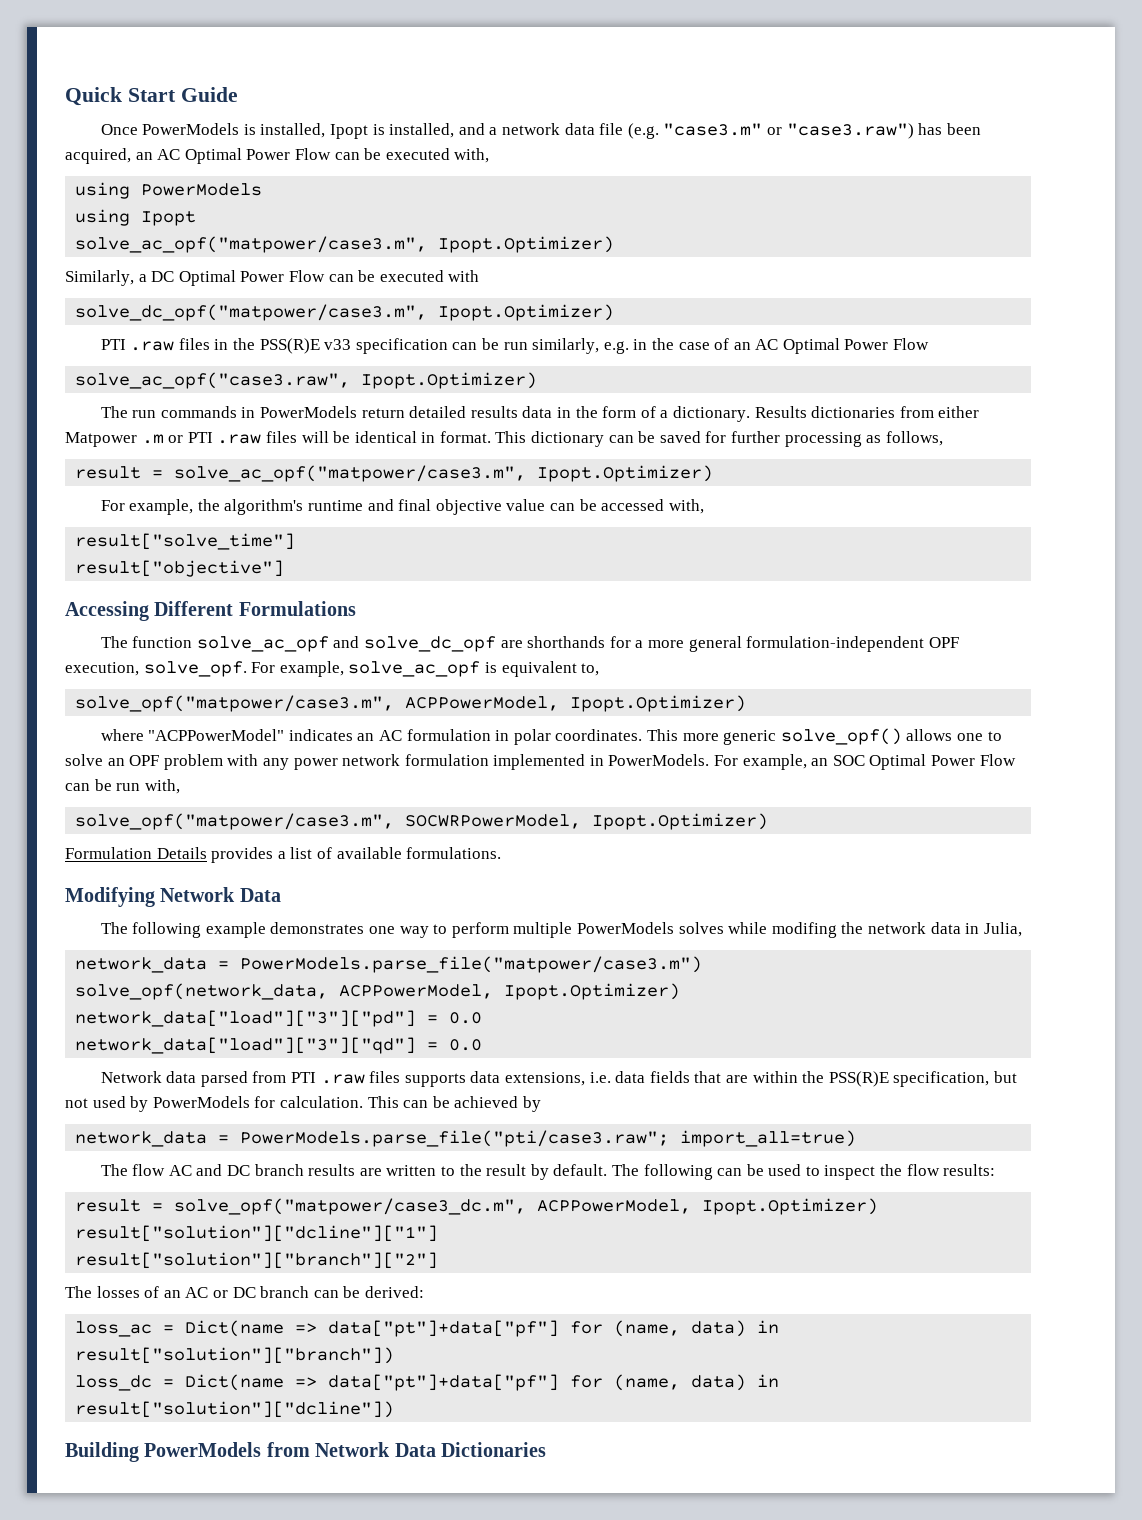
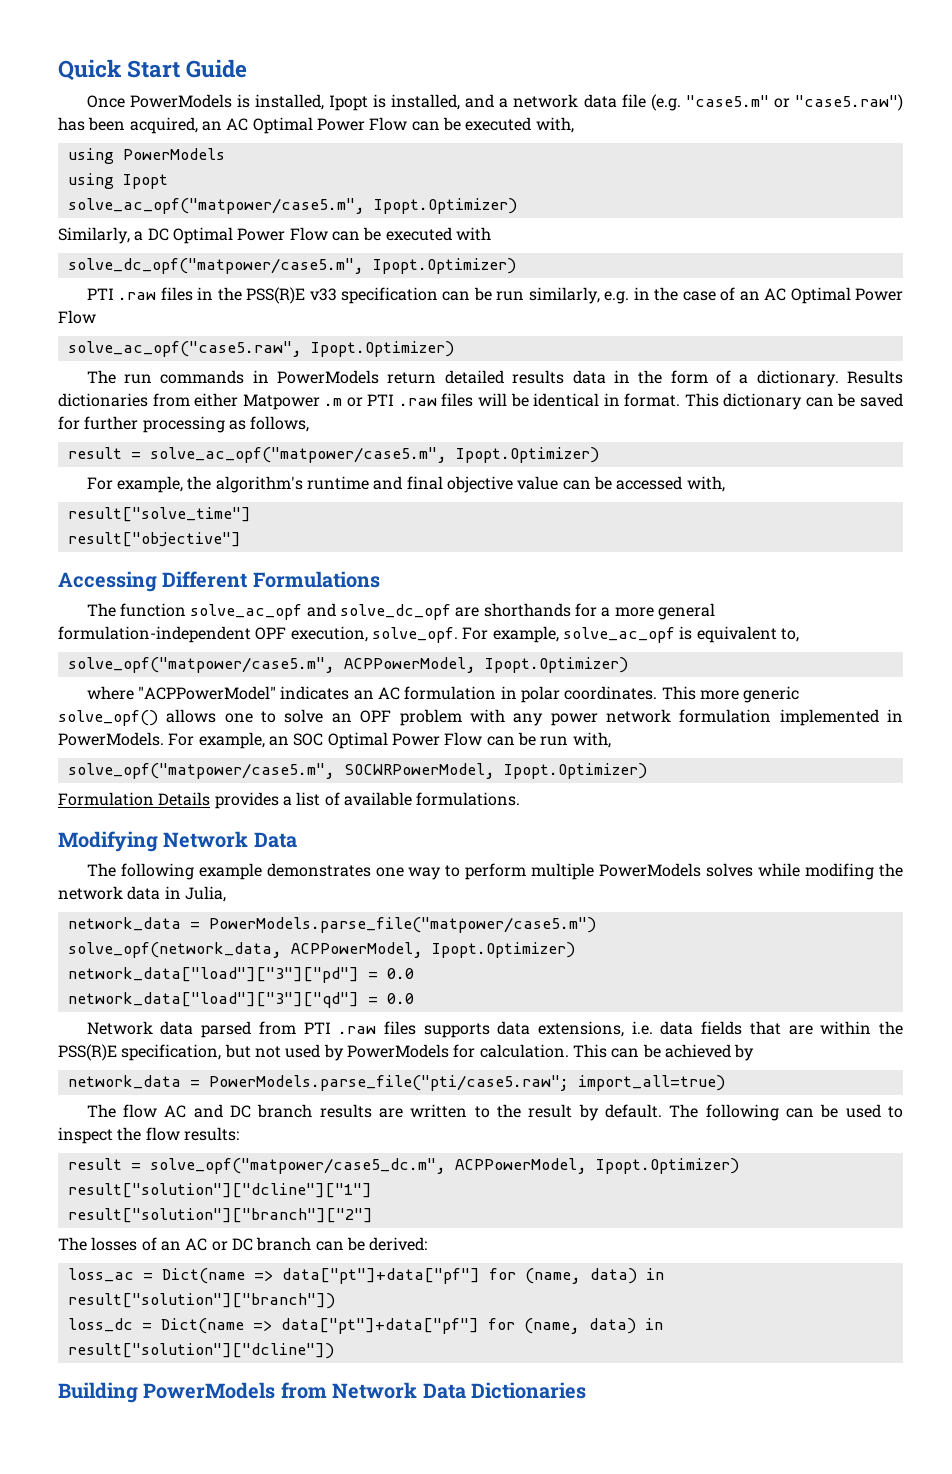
- Once PowerModels is installed, Ipopt is installed, and a network data file (e.g. "case3.m" or "case3.raw") has been acquired, an AC Optimal Power Flow can be executed with,
+ Once PowerModels is installed, Ipopt is installed, and a network data file (e.g. "case5.m" or "case5.raw") has been acquired, an AC Optimal Power Flow can be executed with,
  using Ipopt
- solve_ac_opf("matpower/case3.m", Ipopt.Optimizer)
+ solve_ac_opf("matpower/case5.m", Ipopt.Optimizer)
- solve_dc_opf("matpower/case3.m", Ipopt.Optimizer)
+ solve_dc_opf("matpower/case5.m", Ipopt.Optimizer)
- solve_ac_opf("case3.raw", Ipopt.Optimizer)
+ solve_ac_opf("case5.raw", Ipopt.Optimizer)
- result = solve_ac_opf("matpower/case3.m", Ipopt.Optimizer)
+ result = solve_ac_opf("matpower/case5.m", Ipopt.Optimizer)
- solve_opf("matpower/case3.m", ACPPowerModel, Ipopt.Optimizer)
+ solve_opf("matpower/case5.m", ACPPowerModel, Ipopt.Optimizer)
- solve_opf("matpower/case3.m", SOCWRPowerModel, Ipopt.Optimizer)
+ solve_opf("matpower/case5.m", SOCWRPowerModel, Ipopt.Optimizer)
- network_data = PowerModels.parse_file("matpower/case3.m")
+ network_data = PowerModels.parse_file("matpower/case5.m")
- network_data = PowerModels.parse_file("pti/case3.raw"; import_all=true)
+ network_data = PowerModels.parse_file("pti/case5.raw"; import_all=true)
- result = solve_opf("matpower/case3_dc.m", ACPPowerModel, Ipopt.Optimizer)
+ result = solve_opf("matpower/case5_dc.m", ACPPowerModel, Ipopt.Optimizer)

